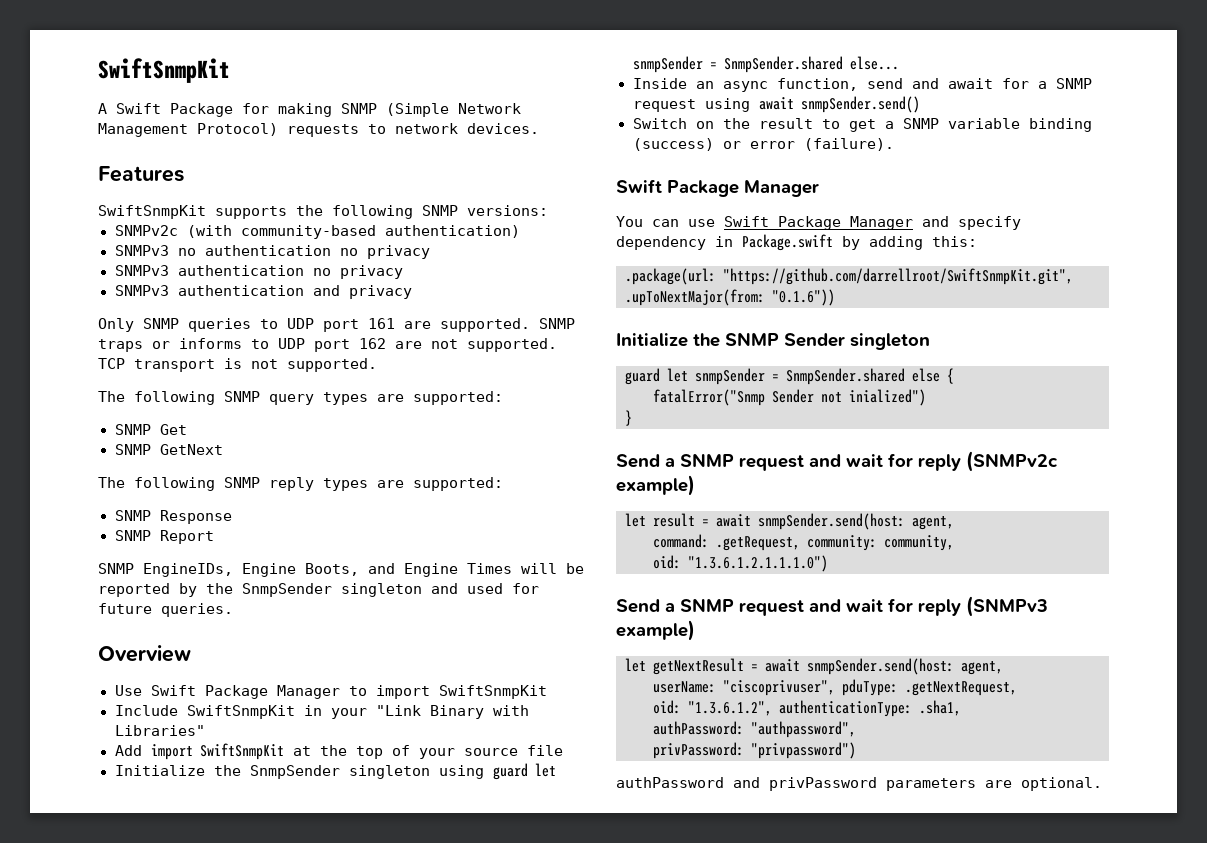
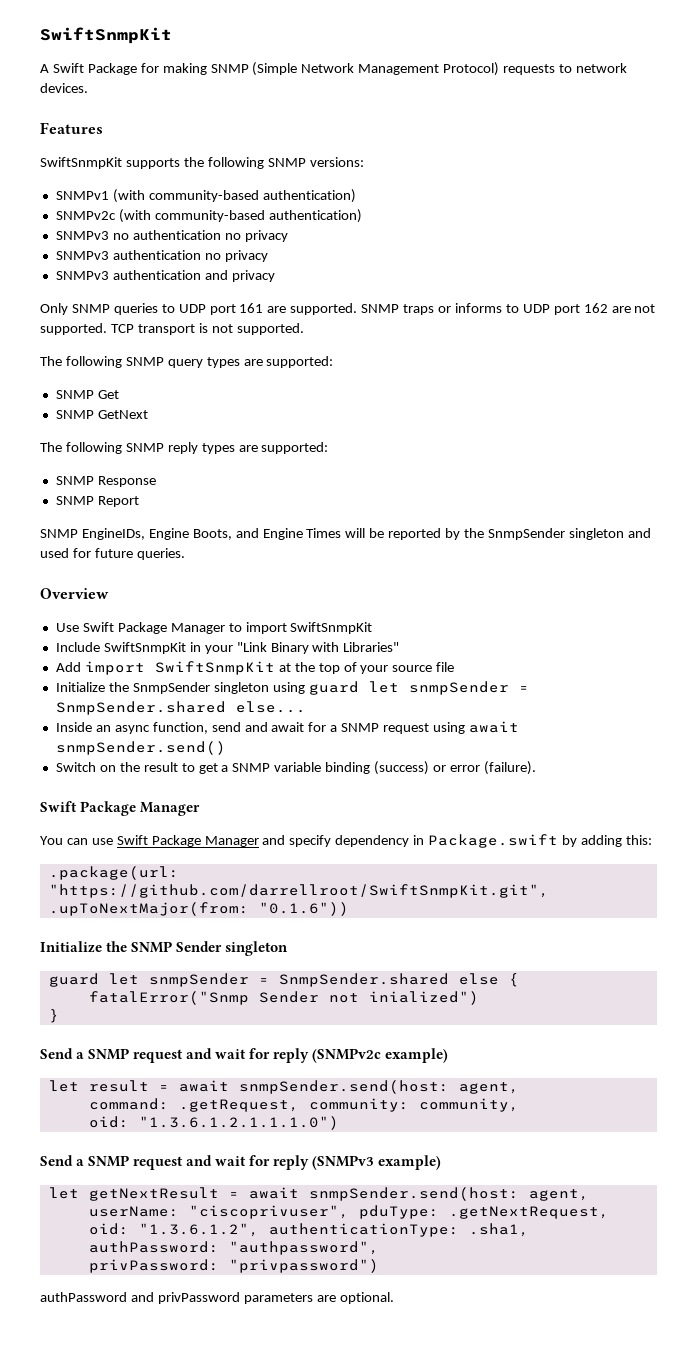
+ SNMPv1 (with community-based authentication)

